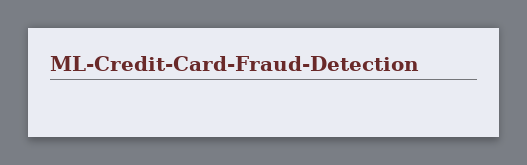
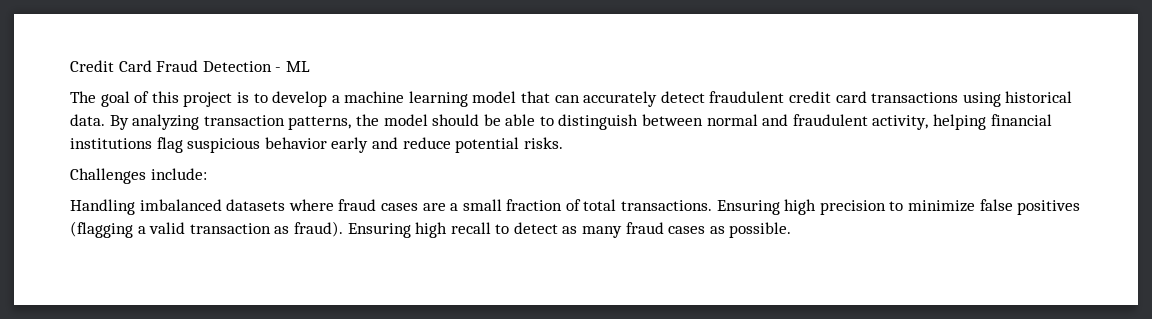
- ML-Credit-Card-Fraud-Detection
+ Credit Card Fraud Detection - ML
+ The goal of this project is to develop a machine learning model that can accurately detect fraudulent credit card transactions using historical data. By analyzing transaction patterns, the model should be able to distinguish between normal and fraudulent activity, helping financial institutions flag suspicious behavior early and reduce potential risks.
+ Challenges include:
+ Handling imbalanced datasets where fraud cases are a small fraction of total transactions. Ensuring high precision to minimize false positives (flagging a valid transaction as fraud). Ensuring high recall to detect as many fraud cases as possible.

